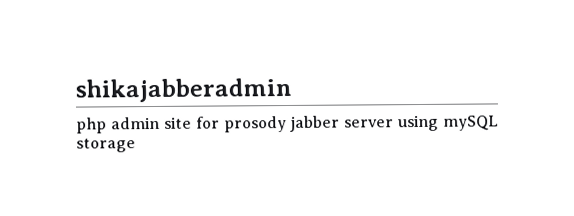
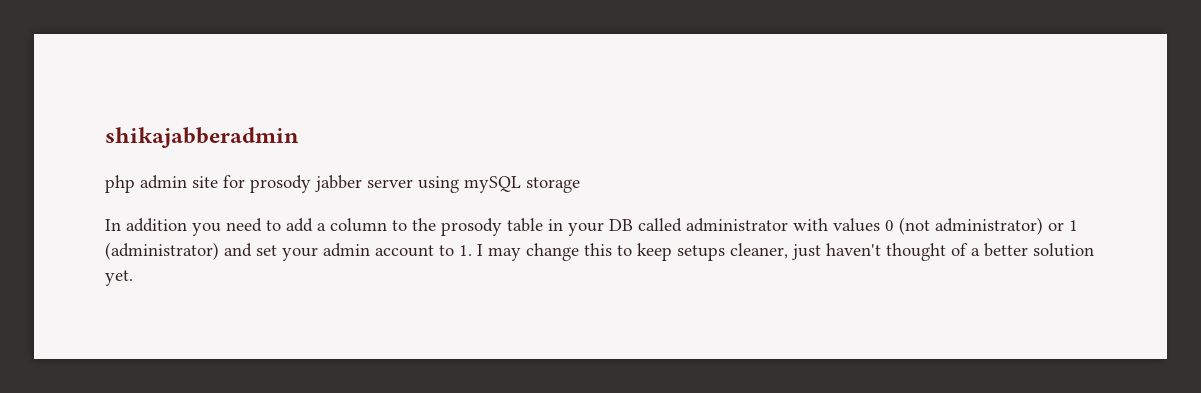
+ In addition you need to add a column to the prosody table in your DB called administrator with values 0 (not administrator) or 1 (administrator) and set your admin account to 1. I may change this to keep setups cleaner, just haven't thought of a better solution yet.

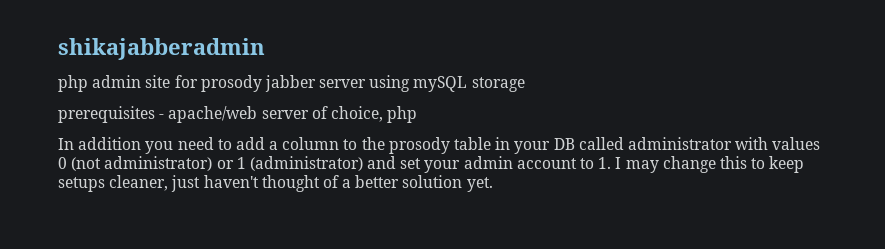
+ prerequisites - apache/web server of choice, php

